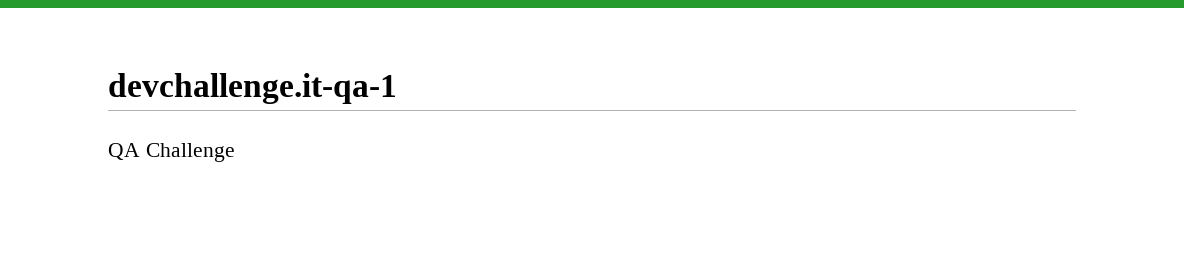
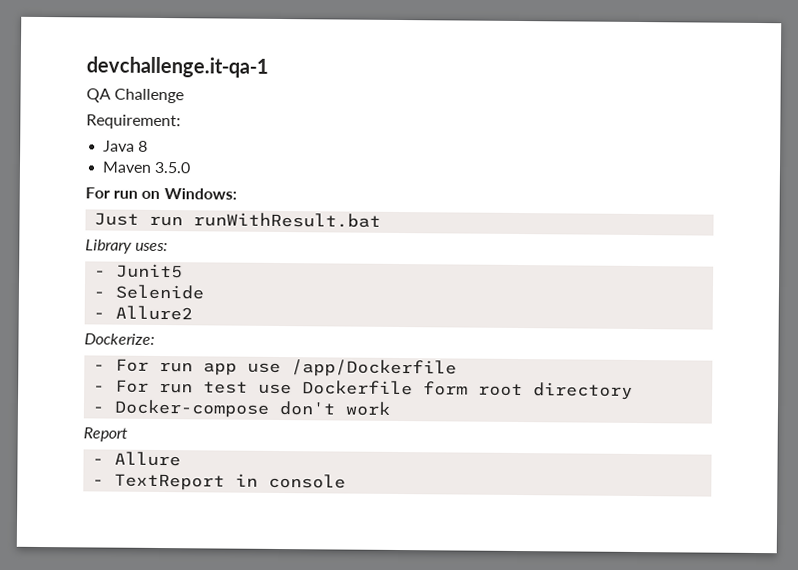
+ Requirement:
+ Java 8
+ Maven 3.5.0
+ For run on Windows:
+ Just run runWithResult.bat
+ Library uses:
+ - Junit5
+ - Selenide
+ - Allure2
+ Dockerize:
+ - For run app use /app/Dockerfile
+ - For run test use Dockerfile form root directory
+ - Docker-compose don't work
+ Report
+ - Allure
+ - TextReport in console

